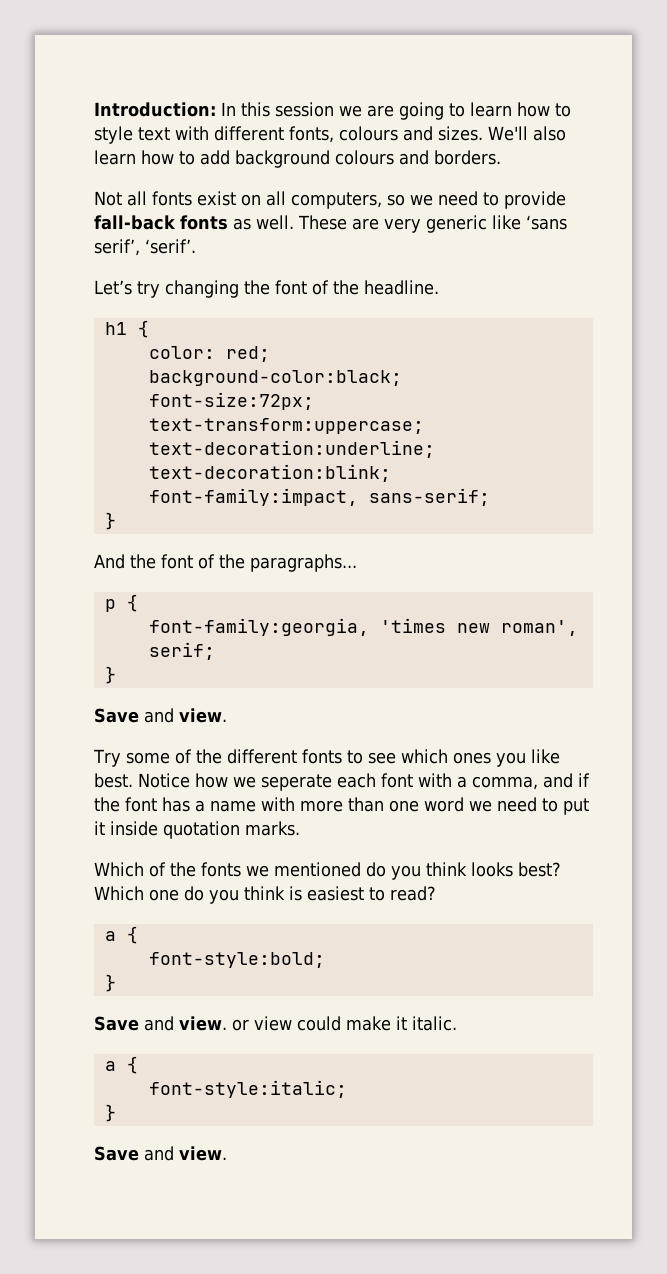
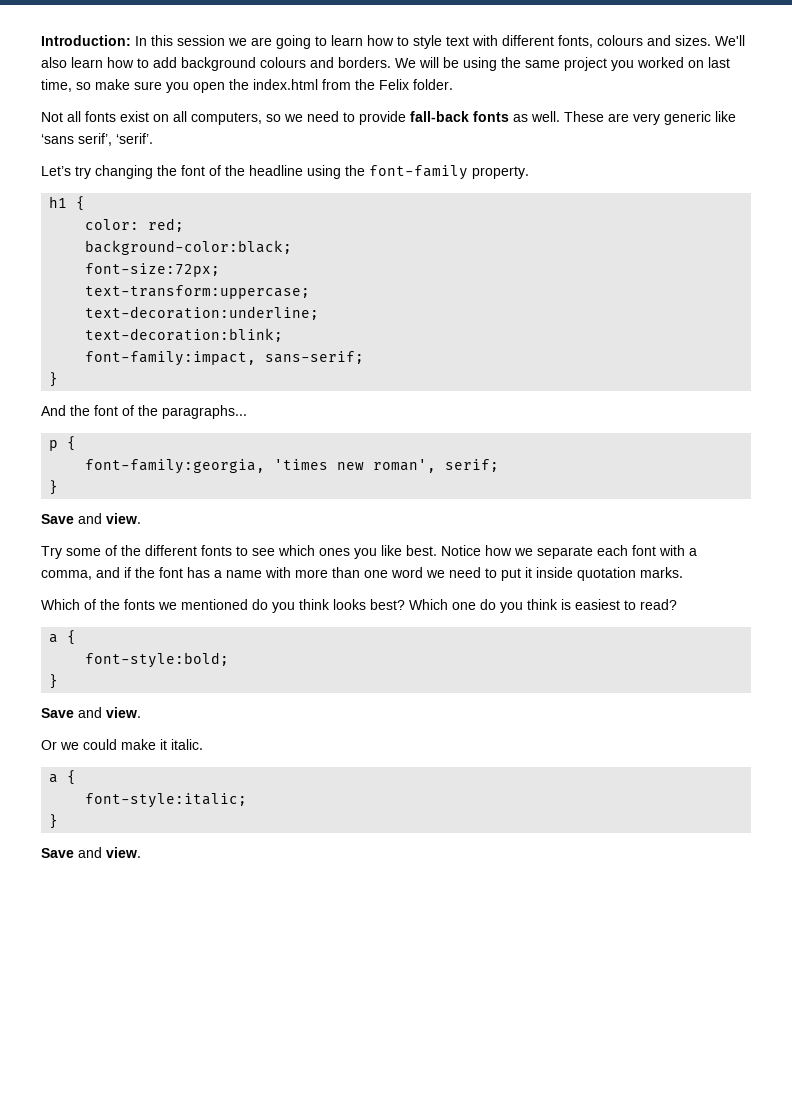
+ We will be using the same project you worked on last time, so make sure you open the index.html from the Felix folder.
- Let’s try changing the font of the headline.
+ Let’s try changing the font of the headline using the font-family property.
- Notice how we seperate each font with a comma, and if the font has a name with more than one word we need to put it inside quotation marks.
+ Notice how we separate each font with a comma, and if the font has a name with more than one word we need to put it inside quotation marks.
  font-style:bold;
  }
- Save and view. or view could make it italic.
+ Save and view.
+ Or we could make it italic.

